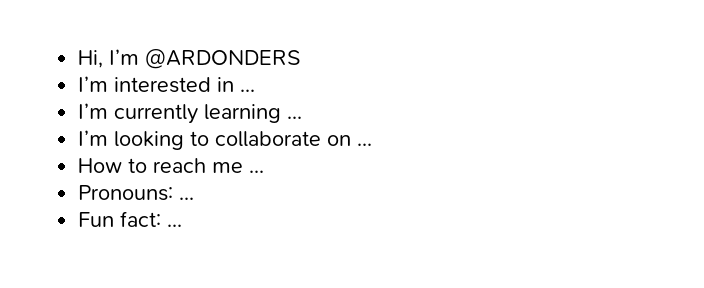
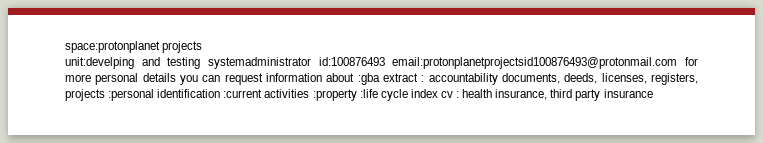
- Hi, I’m @ARDONDERS
- I’m interested in ...
- I’m currently learning ...
- I’m looking to collaborate on ...
- How to reach me ...
- Pronouns: ...
- Fun fact: ...
+ space:protonplanet projects
+ unit:develping and testing systemadministrator id:100876493 email:protonplanetprojectsid100876493@protonmail.com for more personal details you can request information about :gba extract : accountability documents, deeds, licenses, registers, projects :personal identification :current activities :property :life cycle index cv : health insurance, third party insurance

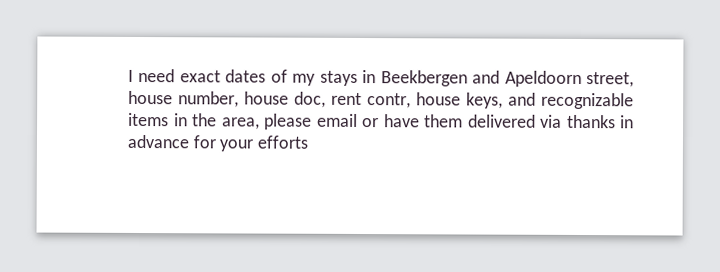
- space:protonplanet projects
- unit:develping and testing systemadministrator id:100876493 email:protonplanetprojectsid100876493@protonmail.com for more personal details you can request information about :gba extract : accountability documents, deeds, licenses, registers, projects :personal identification :current activities :property :life cycle index cv : health insurance, third party insurance
+ I need exact dates of my stays in Beekbergen and Apeldoorn street, house number, house doc, rent contr, house keys, and recognizable items in the area, please email or have them delivered via thanks in advance for your efforts

